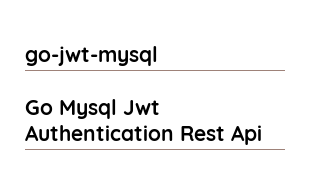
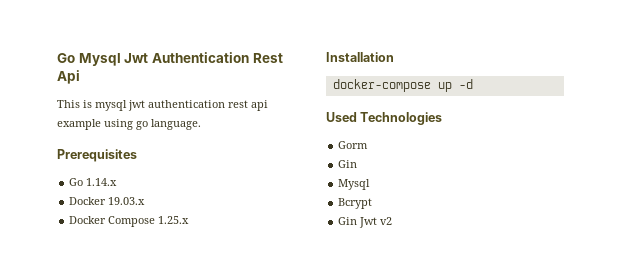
- go-jwt-mysql
+ This is mysql jwt authentication rest api example using go language.
+ Prerequisites
+ Go 1.14.x
+ Docker 19.03.x
+ Docker Compose 1.25.x
+ Installation
+ docker-compose up -d
+ Used Technologies
+ Gorm
+ Gin
+ Mysql
+ Bcrypt
+ Gin Jwt v2

